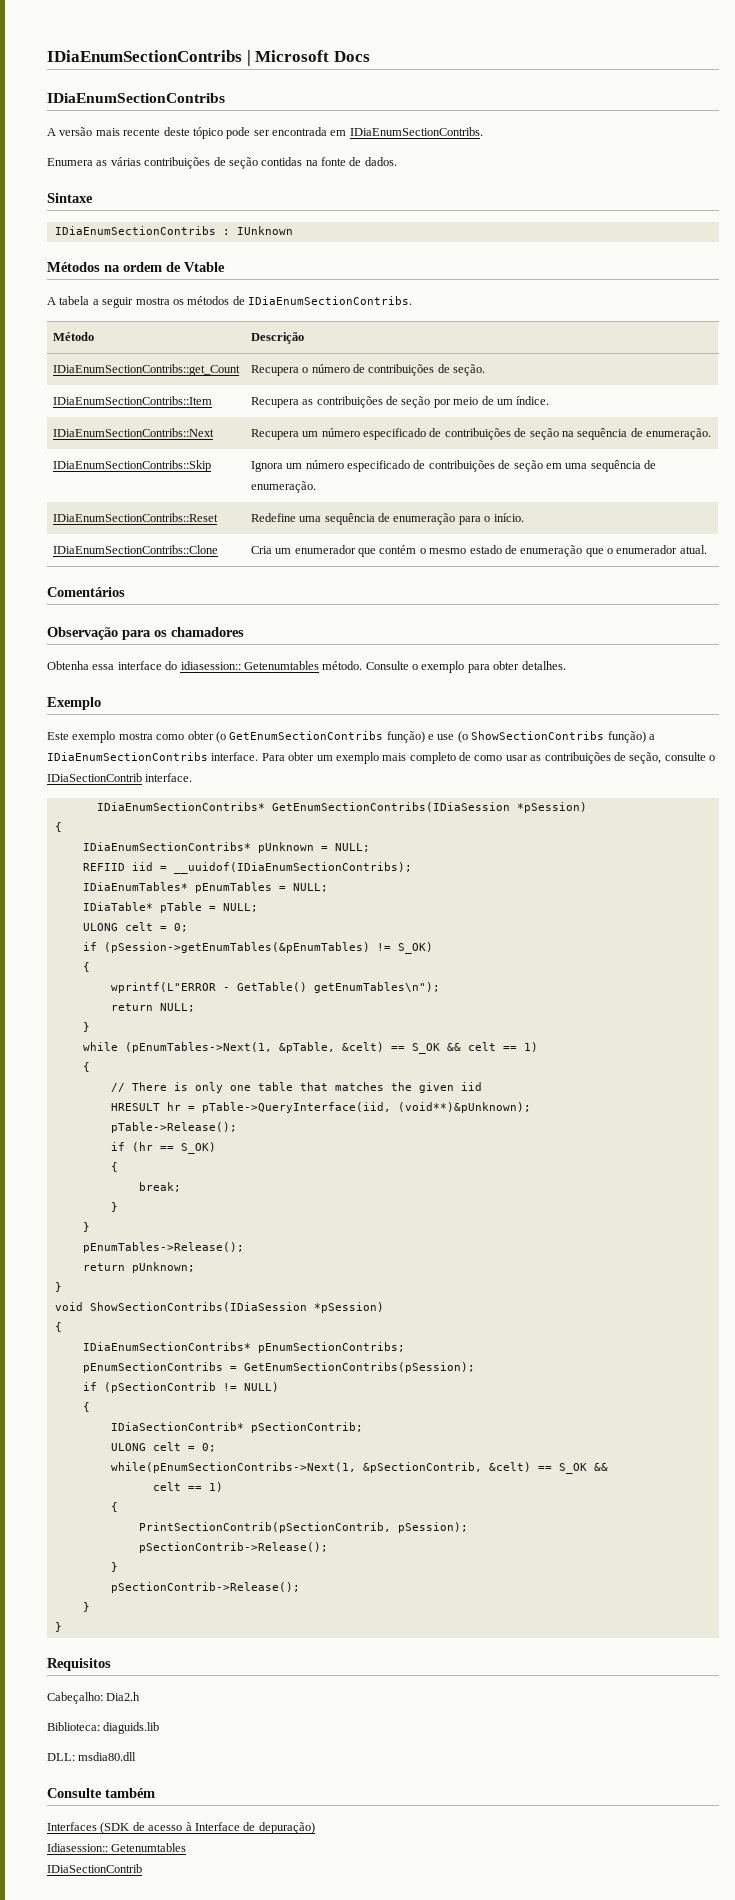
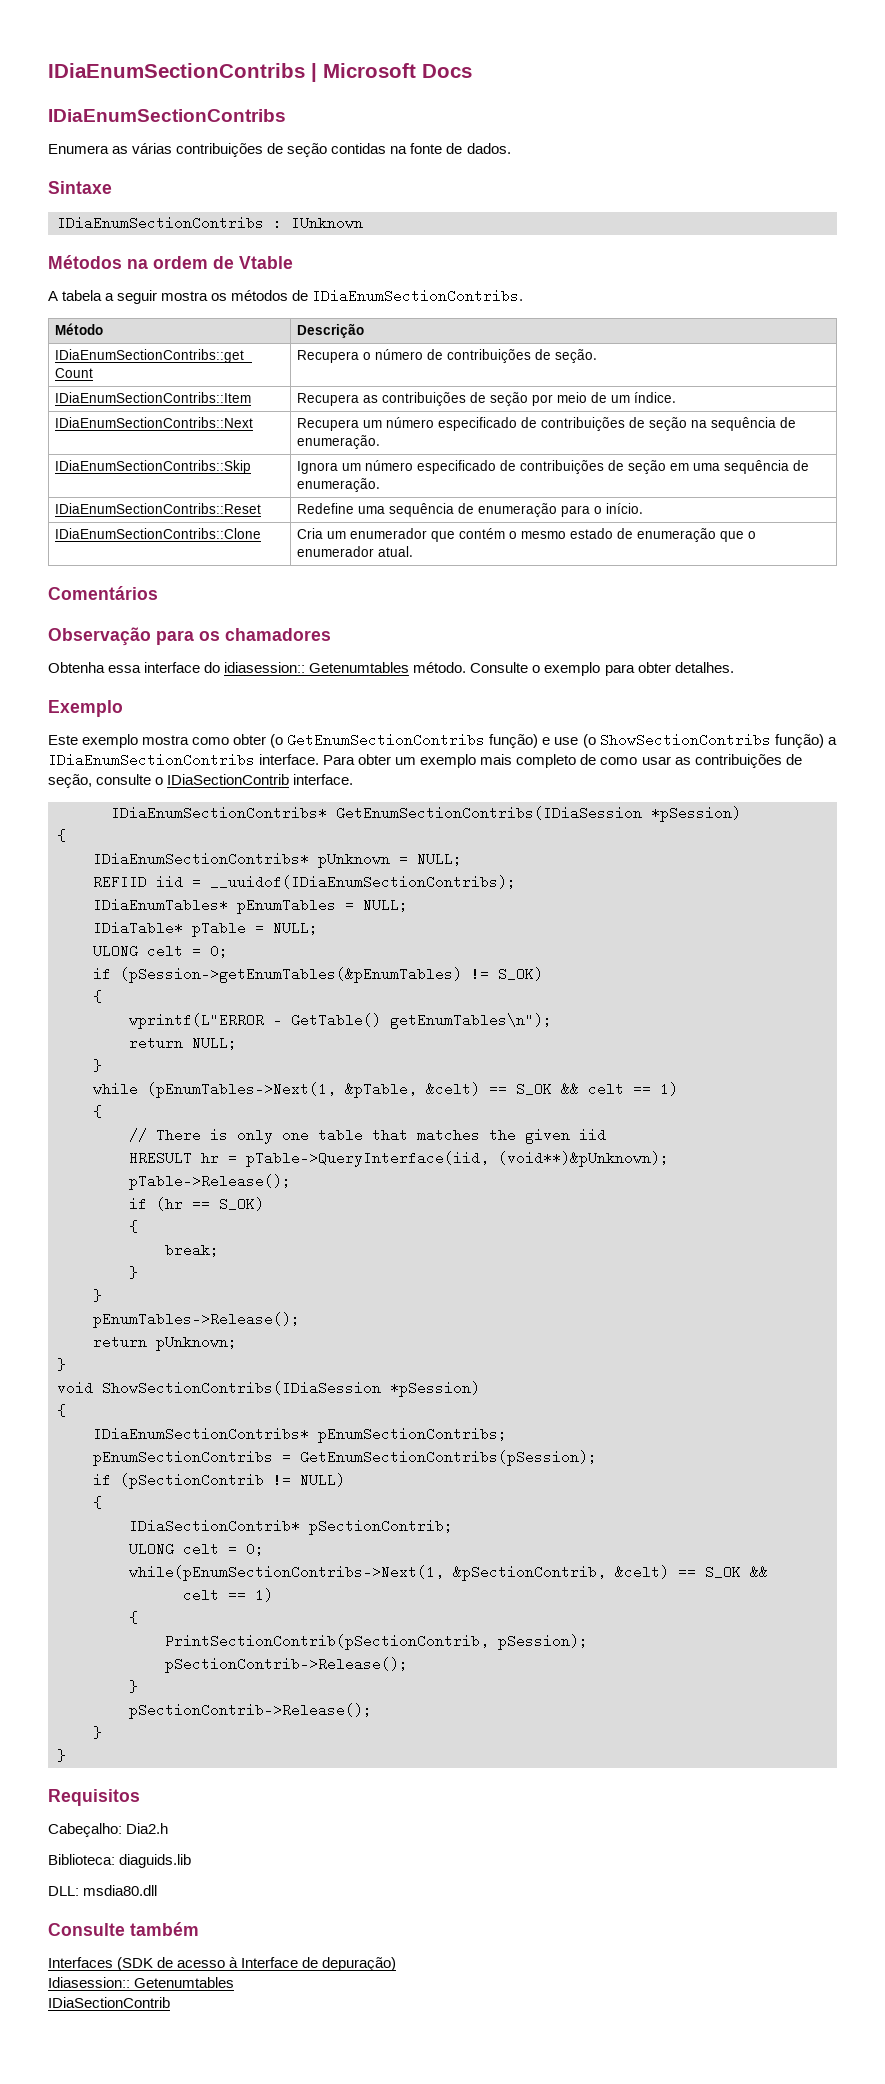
- A versão mais recente deste tópico pode ser encontrada em IDiaEnumSectionContribs.

